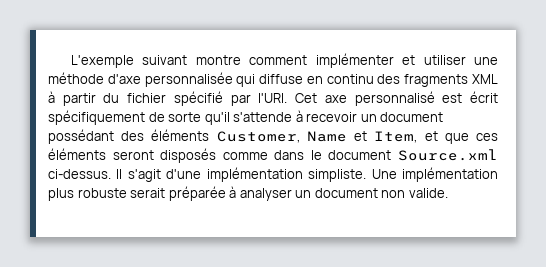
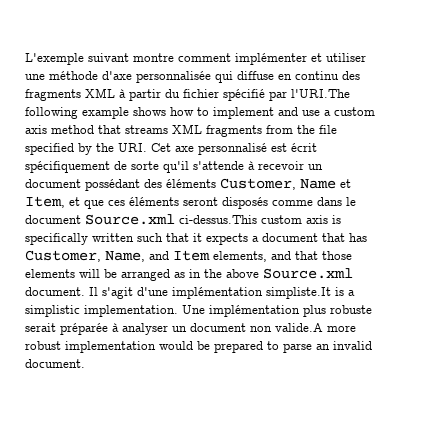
- L'exemple suivant montre comment implémenter et utiliser une méthode d'axe personnalisée qui diffuse en continu des fragments XML à partir du fichier spécifié par l'URI. Cet axe personnalisé est écrit spécifiquement de sorte qu'il s'attende à recevoir un document possédant des éléments Customer, Name et Item, et que ces éléments seront disposés comme dans le document Source.xml ci-dessus. Il s'agit d'une implémentation simpliste.
+ L'exemple suivant montre comment implémenter et utiliser une méthode d'axe personnalisée qui diffuse en continu des fragments XML à partir du fichier spécifié par l'URI.The following example shows how to implement and use a custom axis method that streams XML fragments from the file specified by the URI. Cet axe personnalisé est écrit spécifiquement de sorte qu'il s'attende à recevoir un document possédant des éléments Customer, Name et Item, et que ces éléments seront disposés comme dans le document Source.xml ci-dessus.This custom axis is specifically written such that it expects a document that has Customer, Name, and Item elements, and that those elements will be arranged as in the above Source.xml document. Il s'agit d'une implémentation simpliste.It is a simplistic implementation.
- Une implémentation plus robuste serait préparée à analyser un document non valide.
+ Une implémentation plus robuste serait préparée à analyser un document non valide.A more robust implementation would be prepared to parse an invalid document.

